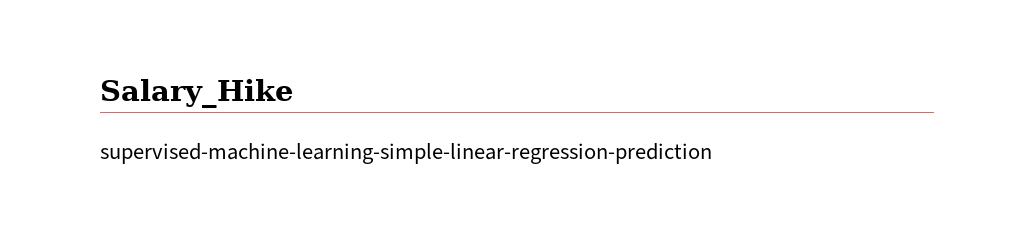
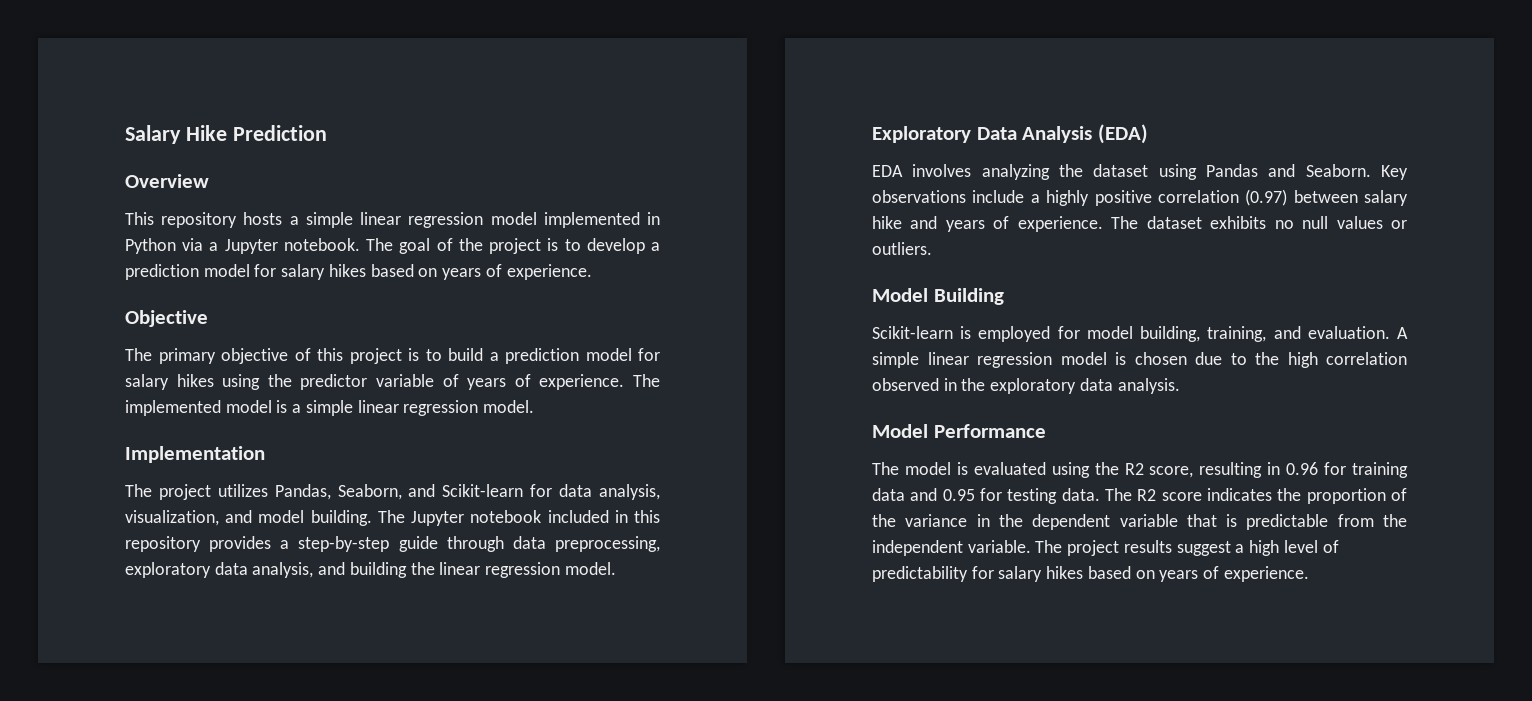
- Salary_Hike
- supervised-machine-learning-simple-linear-regression-prediction
+ Salary Hike Prediction
+ Overview
+ This repository hosts a simple linear regression model implemented in Python via a Jupyter notebook. The goal of the project is to develop a prediction model for salary hikes based on years of experience.
+ Objective
+ The primary objective of this project is to build a prediction model for salary hikes using the predictor variable of years of experience. The implemented model is a simple linear regression model.
+ Implementation
+ The project utilizes Pandas, Seaborn, and Scikit-learn for data analysis, visualization, and model building. The Jupyter notebook included in this repository provides a step-by-step guide through data preprocessing, exploratory data analysis, and building the linear regression model.
+ Exploratory Data Analysis (EDA)
+ EDA involves analyzing the dataset using Pandas and Seaborn. Key observations include a highly positive correlation (0.97) between salary hike and years of experience. The dataset exhibits no null values or outliers.
+ Model Building
+ Scikit-learn is employed for model building, training, and evaluation. A simple linear regression model is chosen due to the high correlation observed in the exploratory data analysis.
+ Model Performance
+ The model is evaluated using the R2 score, resulting in 0.96 for training data and 0.95 for testing data. The R2 score indicates the proportion of the variance in the dependent variable that is predictable from the independent variable. The project results suggest a high level of predictability for salary hikes based on years of experience.

